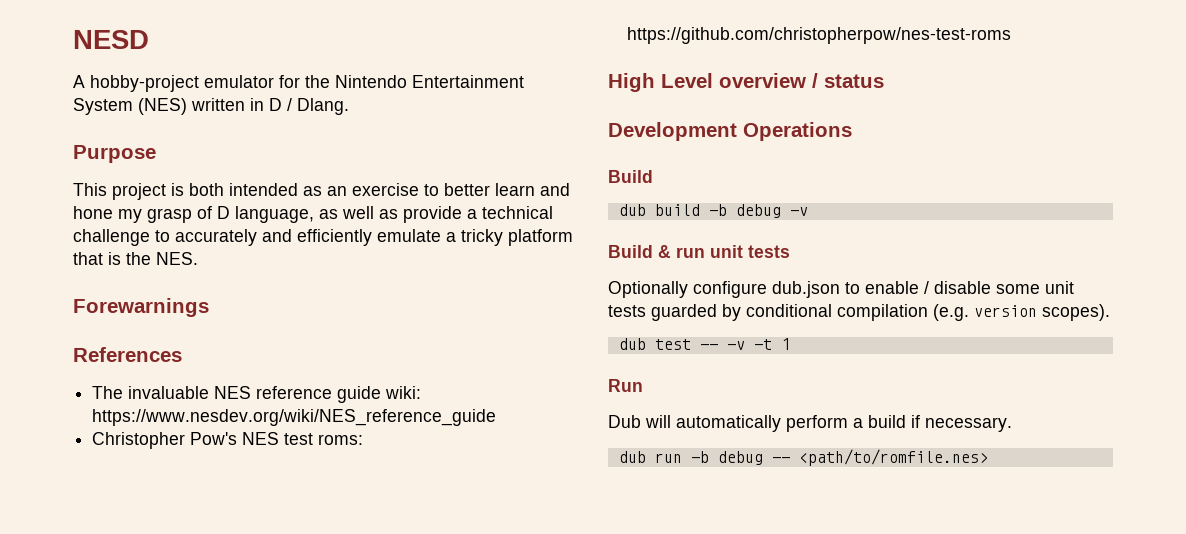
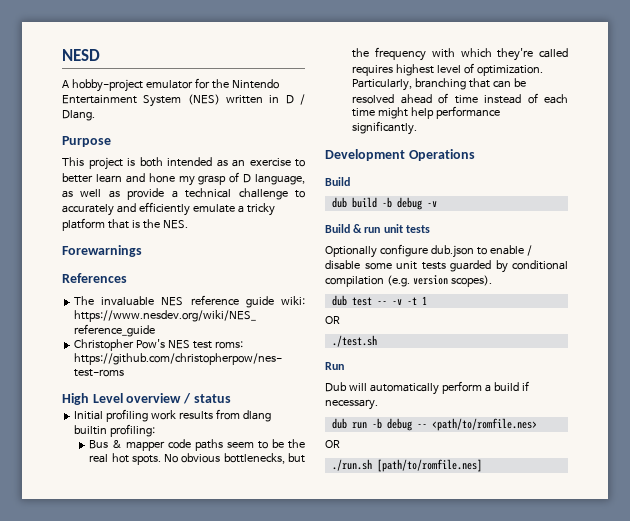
+ Initial profiling work results from dlang builtin profiling:
+ Bus & mapper code paths seem to be the real hot spots. No obvious bottlenecks, but the frequency with which they're called requires highest level of optimization. Particularly, branching that can be resolved ahead of time instead of each time might help performance significantly.
  dub test -- -v -t 1
+ OR
+ ./test.sh
  dub run -b debug -- <path/to/romfile.nes>
+ OR
+ ./run.sh [path/to/romfile.nes]

